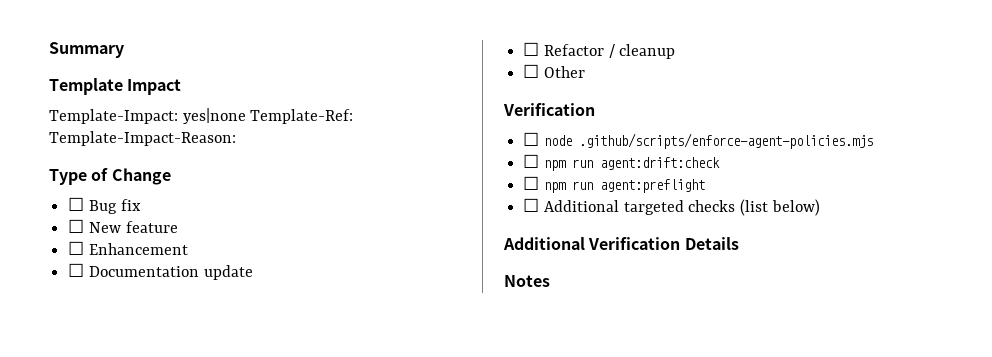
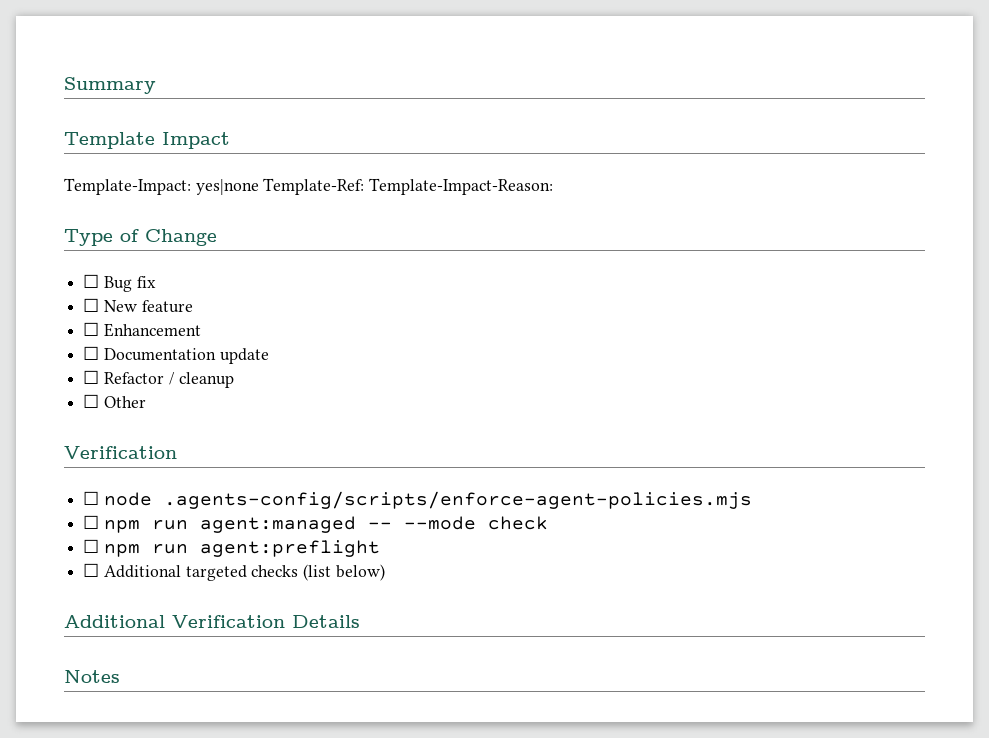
- ☐ node .github/scripts/enforce-agent-policies.mjs
- ☐ npm run agent:drift:check
+ ☐ node .agents-config/scripts/enforce-agent-policies.mjs
+ ☐ npm run agent:managed -- --mode check

